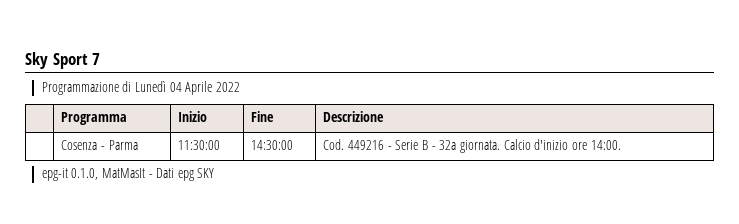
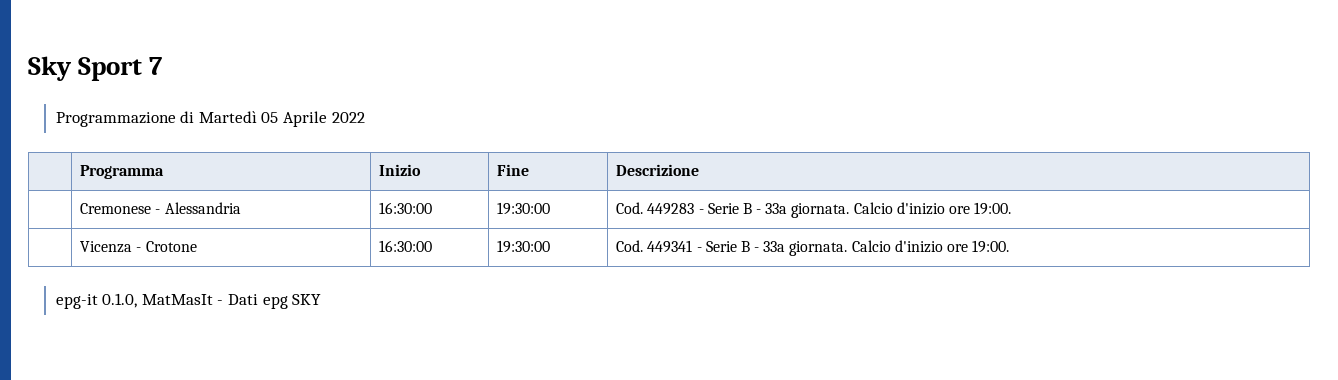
- Programmazione di Lunedì 04 Aprile 2022
+ Programmazione di Martedì 05 Aprile 2022
- | Cosenza - Parma | 11:30:00 | 14:30:00 | Cod. 449216 - Serie B - 32a giornata. Calcio d'inizio ore 14:00.
+ | Cremonese - Alessandria | 16:30:00 | 19:30:00 | Cod. 449283 - Serie B - 33a giornata. Calcio d'inizio ore 19:00.
+ | Vicenza - Crotone | 16:30:00 | 19:30:00 | Cod. 449341 - Serie B - 33a giornata. Calcio d'inizio ore 19:00.

